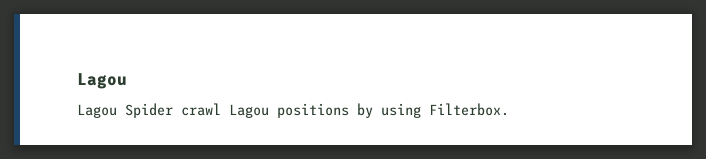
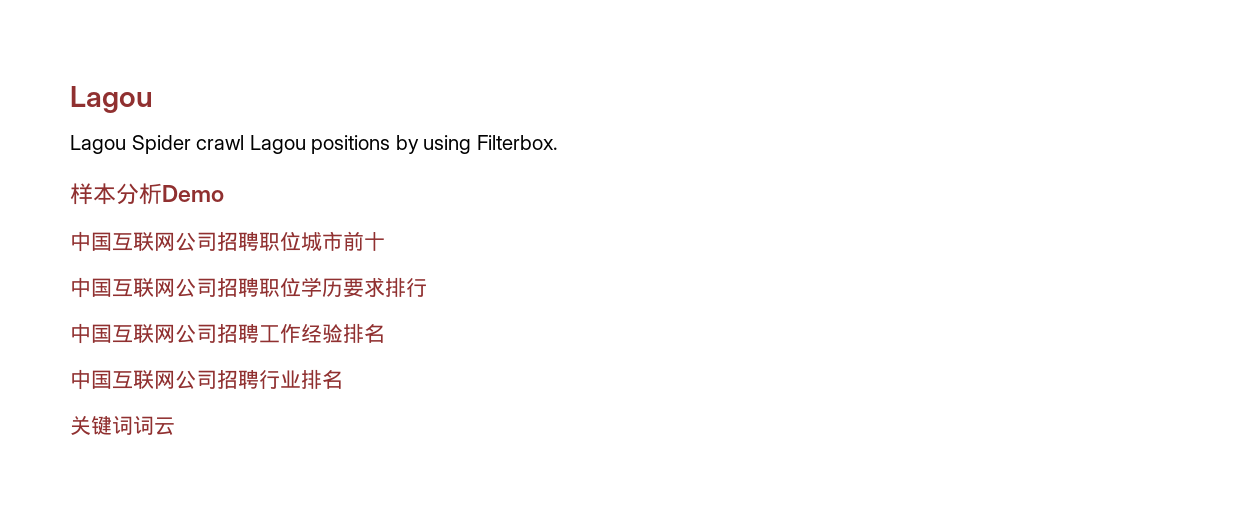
+ 样本分析Demo
+ 中国互联网公司招聘职位城市前十
+ 中国互联网公司招聘职位学历要求排行
+ 中国互联网公司招聘工作经验排名
+ 中国互联网公司招聘行业排名
+ 关键词词云

